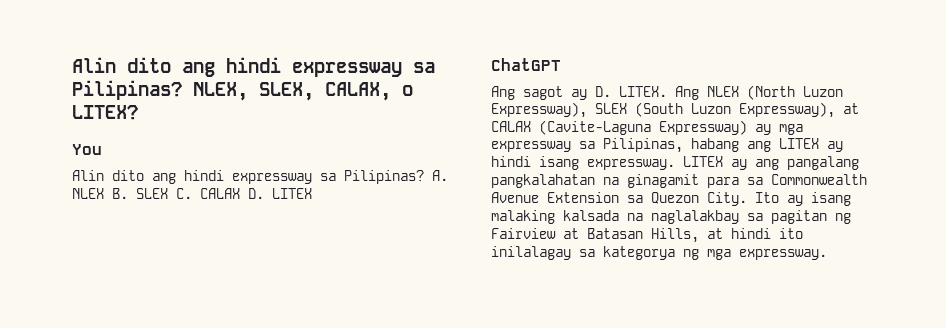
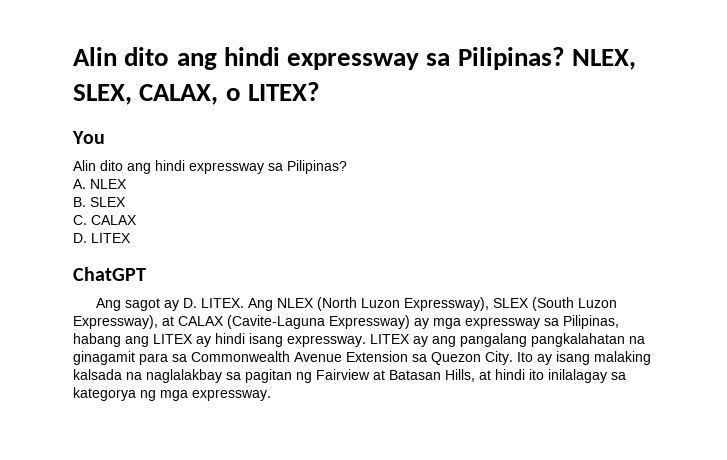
  You
- Alin dito ang hindi expressway sa Pilipinas? A. NLEX B. SLEX C. CALAX D. LITEX
+ Alin dito ang hindi expressway sa Pilipinas?
+ A. NLEX
+ B. SLEX
+ C. CALAX
+ D. LITEX

